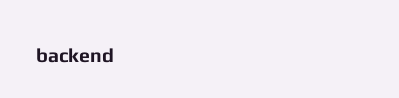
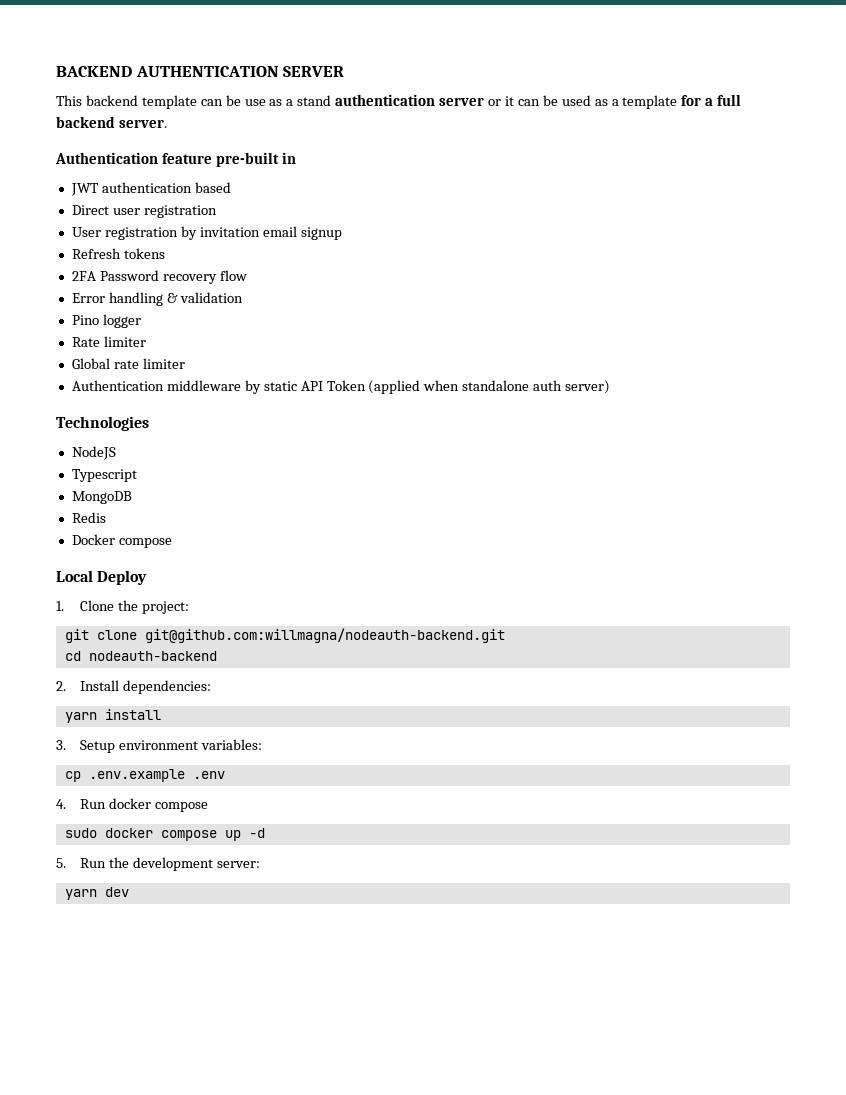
- backend
+ BACKEND AUTHENTICATION SERVER
+ This backend template can be use as a stand authentication server or it can be used as a template for a full backend server.
+ Authentication feature pre-built in
+ JWT authentication based
+ Direct user registration
+ User registration by invitation email signup
+ Refresh tokens
+ 2FA Password recovery flow
+ Error handling & validation
+ Pino logger
+ Rate limiter
+ Global rate limiter
+ Authentication middleware by static API Token (applied when standalone auth server)
+ Technologies
+ NodeJS
+ Typescript
+ MongoDB
+ Redis
+ Docker compose
+ Local Deploy
+ 1. Clone the project:
+ git clone git@github.com:willmagna/nodeauth-backend.git
+ cd nodeauth-backend
+ 2. Install dependencies:
+ yarn install
+ 3. Setup environment variables:
+ cp .env.example .env
+ 4. Run docker compose
+ sudo docker compose up -d
+ 5. Run the development server:
+ yarn dev

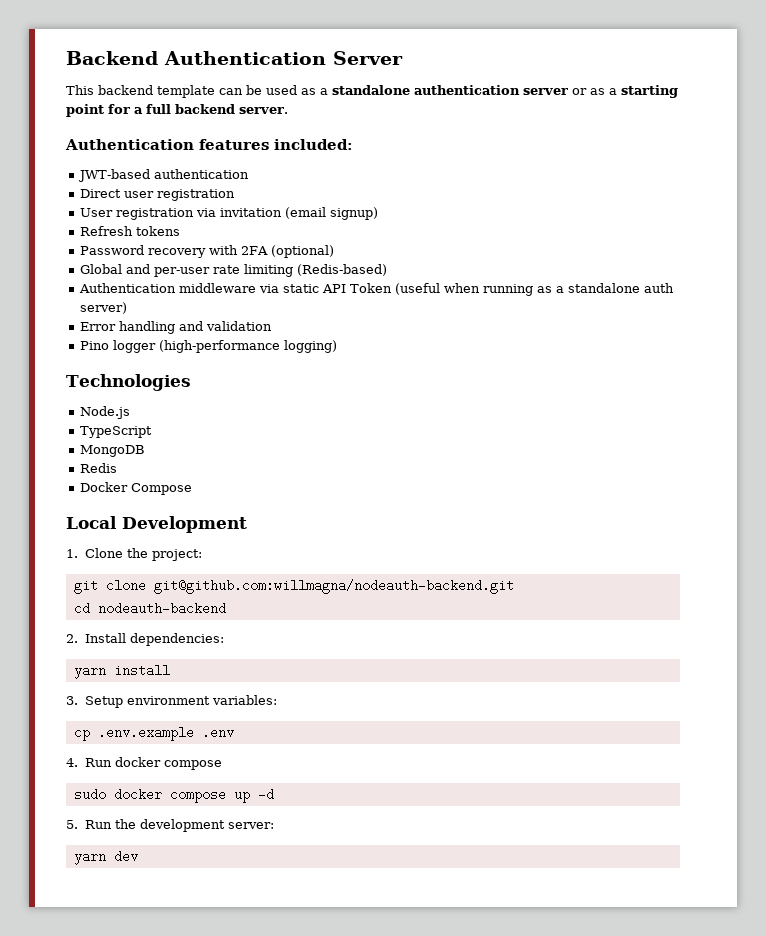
- BACKEND AUTHENTICATION SERVER
+ Backend Authentication Server
- This backend template can be use as a stand authentication server or it can be used as a template for a full backend server.
+ This backend template can be used as a standalone authentication server or as a starting point for a full backend server.
- Authentication feature pre-built in
- JWT authentication based
+ Authentication features included:
+ JWT-based authentication
- User registration by invitation email signup
+ User registration via invitation (email signup)
- 2FA Password recovery flow
+ Password recovery with 2FA (optional)
+ Global and per-user rate limiting (Redis-based)
+ Authentication middleware via static API Token (useful when running as a standalone auth server)
- Error handling & validation
+ Error handling and validation
- Pino logger
- Rate limiter
- Global rate limiter
- Authentication middleware by static API Token (applied when standalone auth server)
+ Pino logger (high-performance logging)
- NodeJS
- Typescript
+ Node.js
+ TypeScript
- Docker compose
+ Docker Compose
- Local Deploy
+ Local Development

